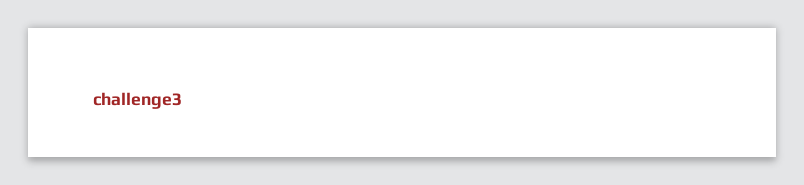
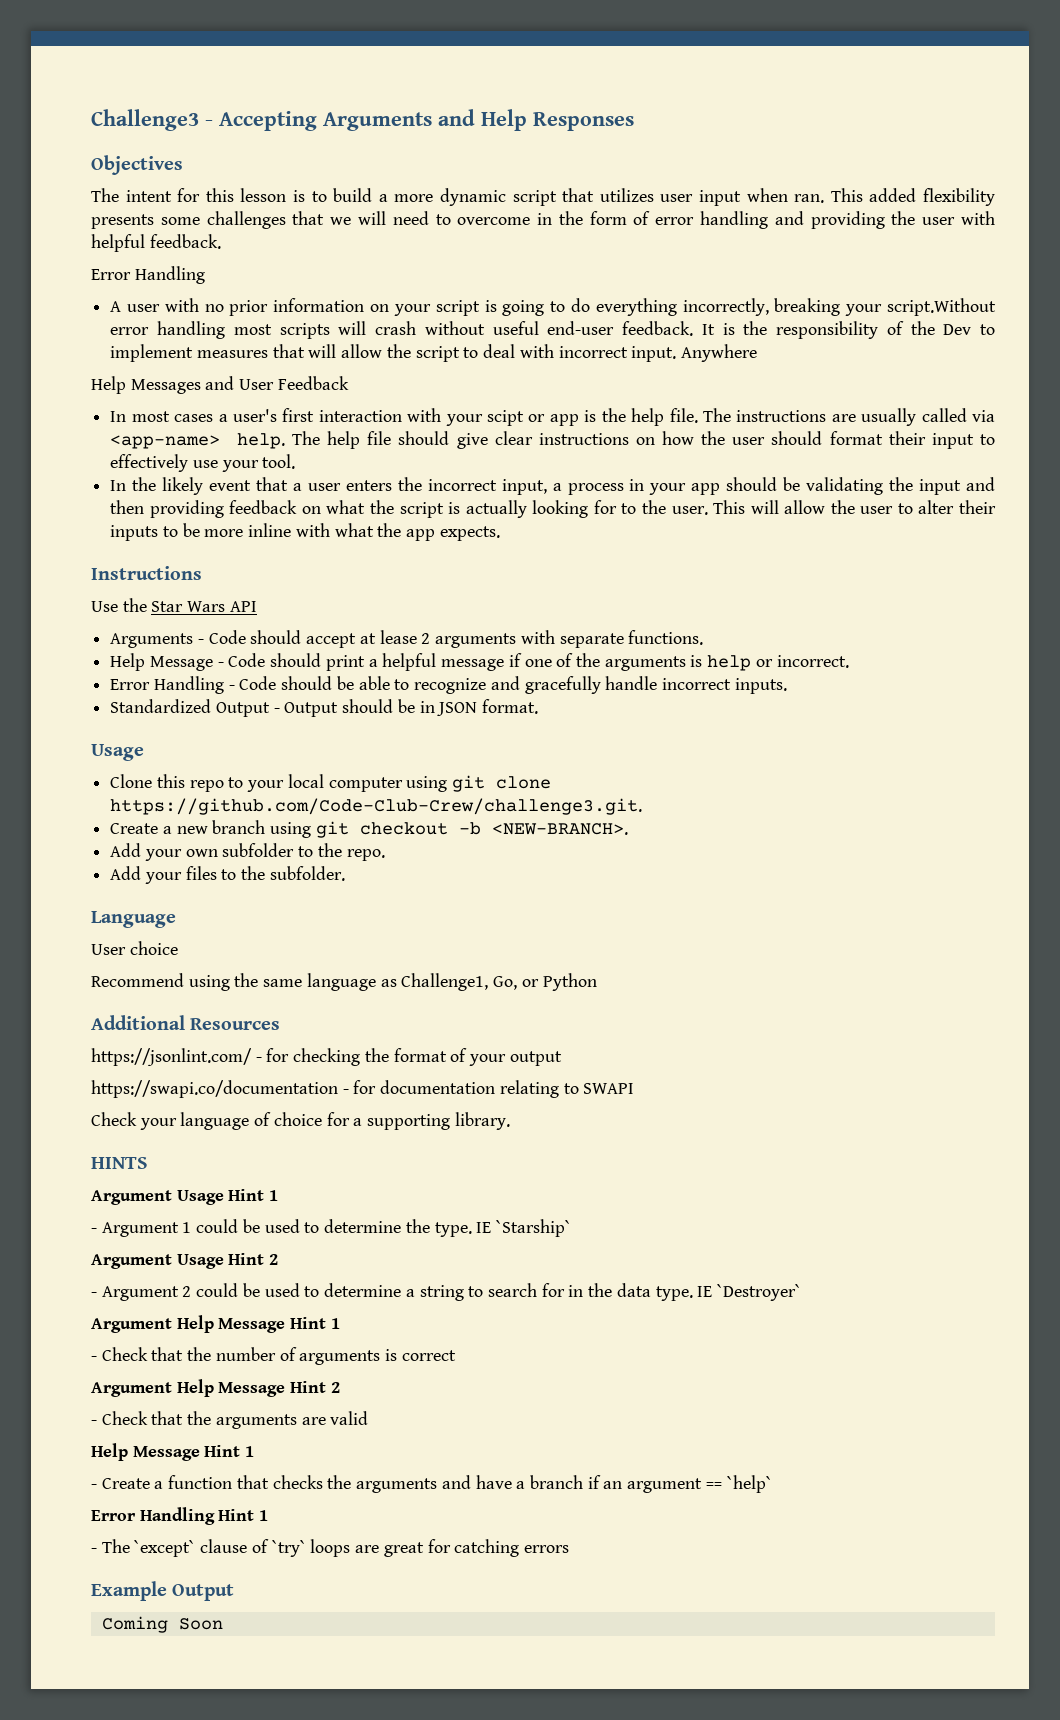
- challenge3
+ Challenge3 - Accepting Arguments and Help Responses
+ Objectives
+ The intent for this lesson is to build a more dynamic script that utilizes user input when ran. This added flexibility presents some challenges that we will need to overcome in the form of error handling and providing the user with helpful feedback.
+ Error Handling
+ A user with no prior information on your script is going to do everything incorrectly, breaking your script.Without error handling most scripts will crash without useful end-user feedback. It is the responsibility of the Dev to implement measures that will allow the script to deal with incorrect input. Anywhere
+ Help Messages and User Feedback
+ In most cases a user's first interaction with your scipt or app is the help file. The instructions are usually called via <app-name> help. The help file should give clear instructions on how the user should format their input to effectively use your tool.
+ In the likely event that a user enters the incorrect input, a process in your app should be validating the input and then providing feedback on what the script is actually looking for to the user. This will allow the user to alter their inputs to be more inline with what the app expects.
+ Instructions
+ Use the Star Wars API
+ Arguments - Code should accept at lease 2 arguments with separate functions.
+ Help Message - Code should print a helpful message if one of the arguments is help or incorrect.
+ Error Handling - Code should be able to recognize and gracefully handle incorrect inputs.
+ Standardized Output - Output should be in JSON format.
+ Usage
+ Clone this repo to your local computer using git clone https://github.com/Code-Club-Crew/challenge3.git.
+ Create a new branch using git checkout -b <NEW-BRANCH>.
+ Add your own subfolder to the repo.
+ Add your files to the subfolder.
+ Language
+ User choice
+ Recommend using the same language as Challenge1, Go, or Python
+ Additional Resources
+ https://jsonlint.com/ - for checking the format of your output
+ https://swapi.co/documentation - for documentation relating to SWAPI
+ Check your language of choice for a supporting library.
+ HINTS
+ Argument Usage Hint 1
+ - Argument 1 could be used to determine the type. IE `Starship`
+ Argument Usage Hint 2
+ - Argument 2 could be used to determine a string to search for in the data type. IE `Destroyer`
+ Argument Help Message Hint 1
+ - Check that the number of arguments is correct
+ Argument Help Message Hint 2
+ - Check that the arguments are valid
+ Help Message Hint 1
+ - Create a function that checks the arguments and have a branch if an argument == `help`
+ Error Handling Hint 1
+ - The `except` clause of `try` loops are great for catching errors
+ Example Output
+ Coming Soon

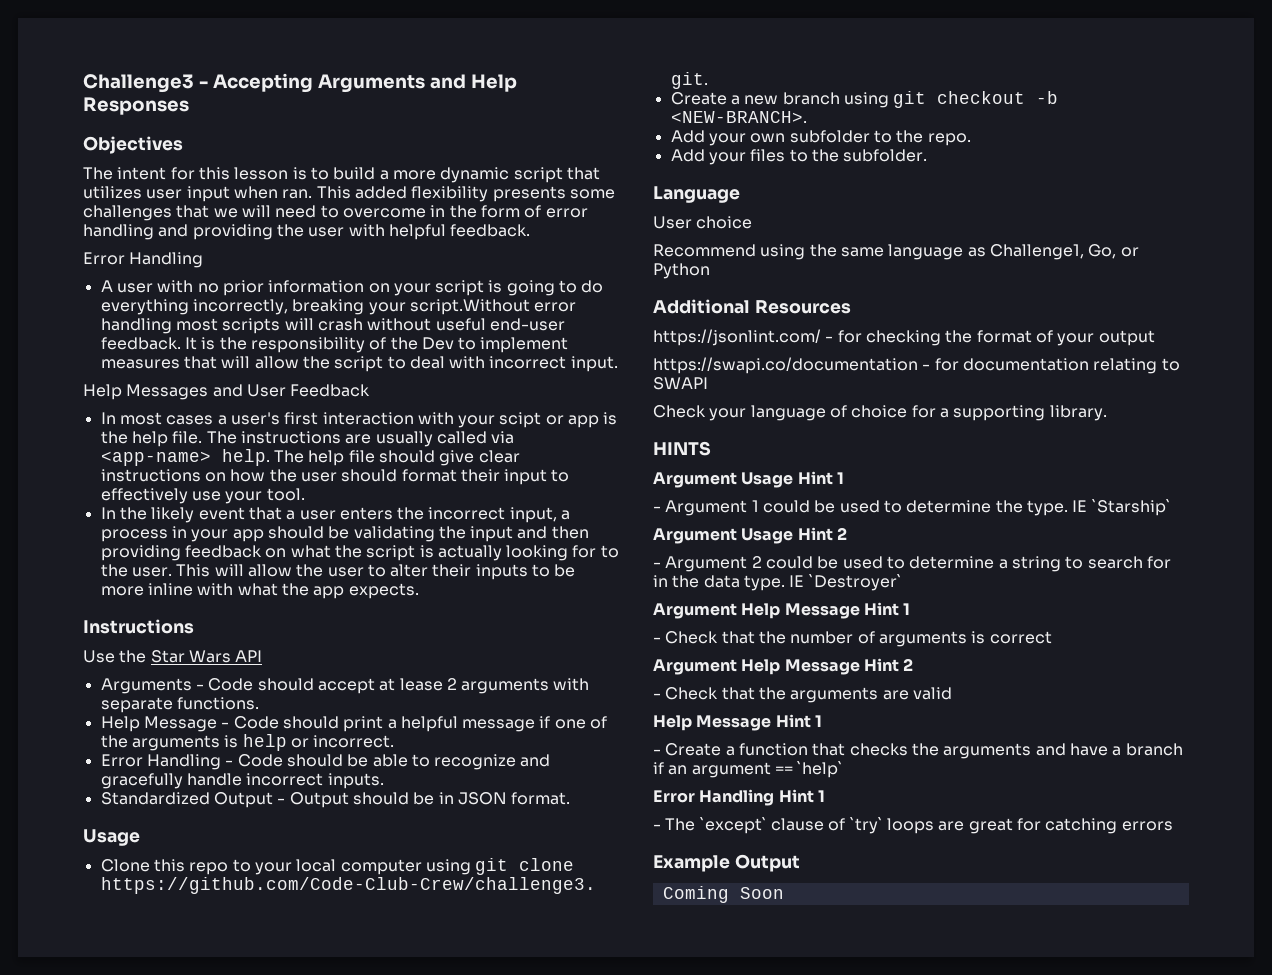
- Anywhere

